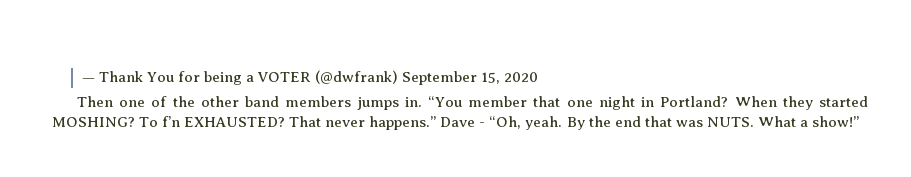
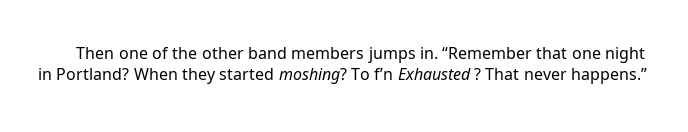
- — Thank You for being a VOTER (@dwfrank) September 15, 2020
- “You member that one night in Portland?
+ “Remember that one night in Portland?
- When they started MOSHING?
+ When they started moshing?
- To f’n EXHAUSTED?
+ To f’n Exhausted ?
- Dave - “Oh, yeah. By the end that was NUTS. What a show!”

